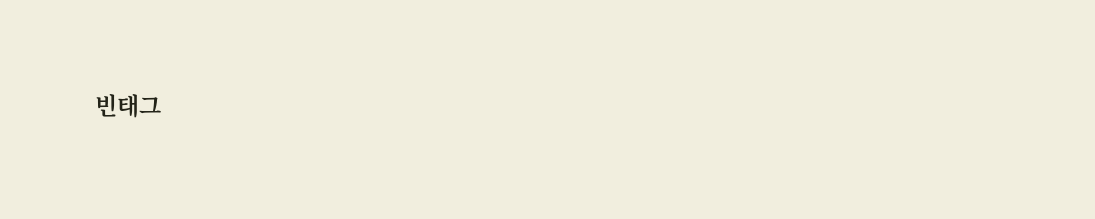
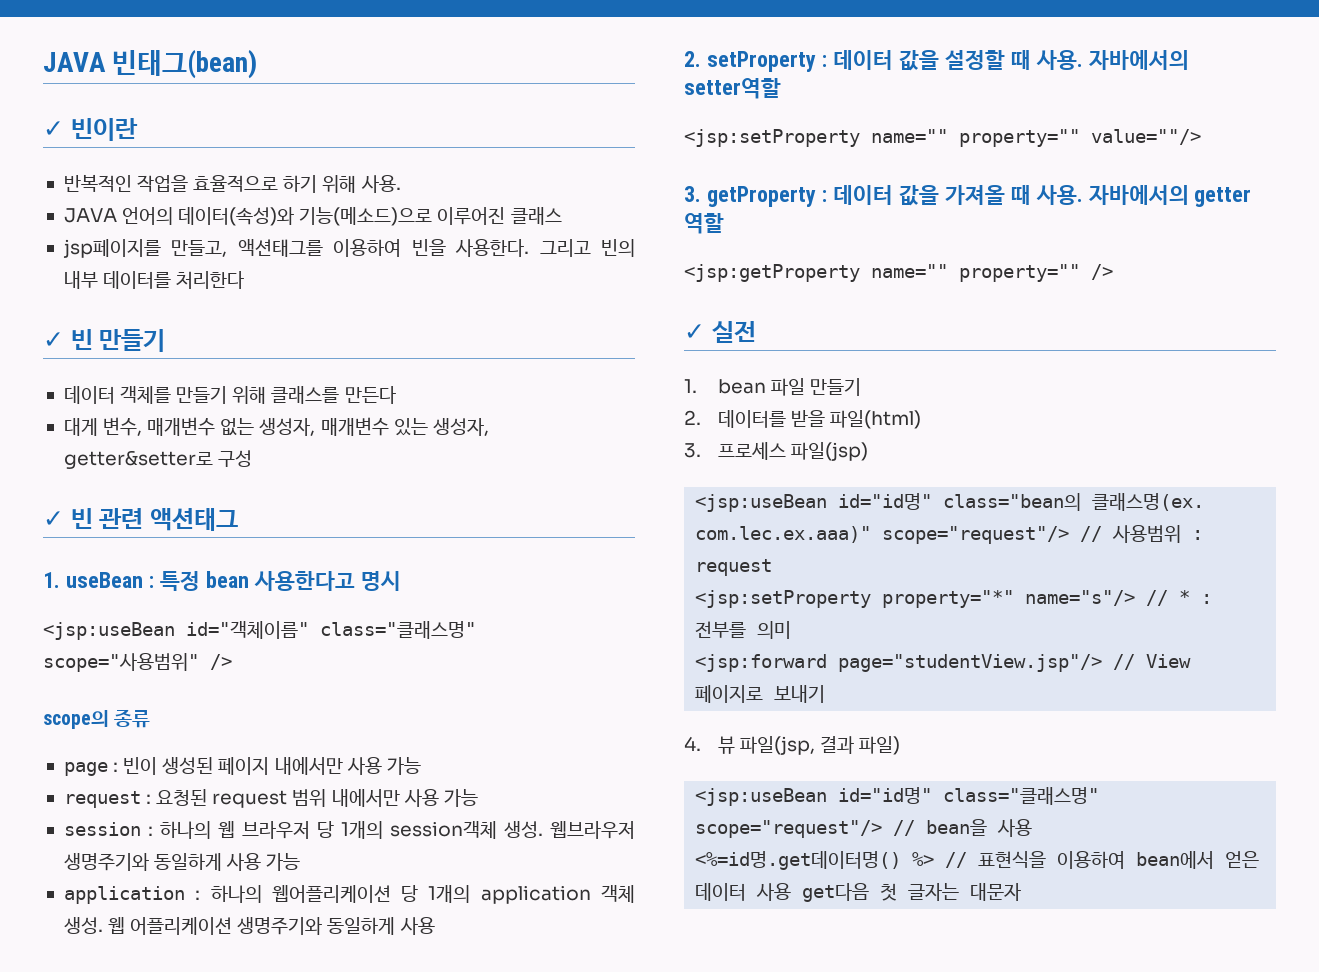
- 빈태그
+ JAVA 빈태그(bean)
+ ✓ 빈이란
+ 반복적인 작업을 효율적으로 하기 위해 사용.
+ JAVA 언어의 데이터(속성)와 기능(메소드)으로 이루어진 클래스
+ jsp페이지를 만들고, 액션태그를 이용하여 빈을 사용한다. 그리고 빈의 내부 데이터를 처리한다
+ ✓ 빈 만들기
+ 데이터 객체를 만들기 위해 클래스를 만든다
+ 대게 변수, 매개변수 없는 생성자, 매개변수 있는 생성자, getter&setter로 구성
+ ✓ 빈 관련 액션태그
+ 1. useBean : 특정 bean 사용한다고 명시
+ <jsp:useBean id="객체이름" class="클래스명" scope="사용범위" />
+ scope의 종류
+ page : 빈이 생성된 페이지 내에서만 사용 가능
+ request : 요청된 request 범위 내에서만 사용 가능
+ session : 하나의 웹 브라우저 당 1개의 session객체 생성. 웹브라우저 생명주기와 동일하게 사용 가능
+ application : 하나의 웹어플리케이션 당 1개의 application 객체 생성. 웹 어플리케이션 생명주기와 동일하게 사용
+ 2. setProperty : 데이터 값을 설정할 때 사용. 자바에서의 setter역할
+ <jsp:setProperty name="" property="" value=""/>
+ 3. getProperty : 데이터 값을 가져올 때 사용. 자바에서의 getter 역할
+ <jsp:getProperty name="" property="" />
+ ✓ 실전
+ 1. bean 파일 만들기
+ 2. 데이터를 받을 파일(html)
+ 3. 프로세스 파일(jsp)
+ <jsp:useBean id="id명" class="bean의 클래스명(ex. com.lec.ex.aaa)" scope="request"/> // 사용범위 : request
+ <jsp:setProperty property="*" name="s"/> // * : 전부를 의미
+ <jsp:forward page="studentView.jsp"/> // View 페이지로 보내기
+ 4. 뷰 파일(jsp, 결과 파일)
+ <jsp:useBean id="id명" class="클래스명" scope="request"/> // bean을 사용
+ <%=id명.get데이터명() %> // 표현식을 이용하여 bean에서 얻은 데이터 사용 get다음 첫 글자는 대문자

